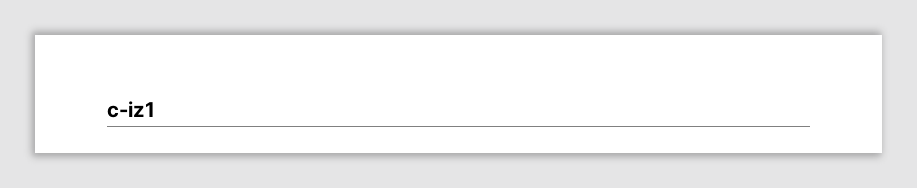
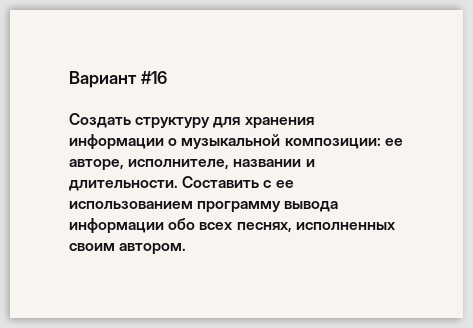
- c-iz1
+ Вариант #16
+ Создать структуру для хранения информации о музыкальной композиции: ее авторе, исполнителе, названии и длительности. Составить с ее использованием программу вывода информации обо всех песнях, исполненных своим автором.

